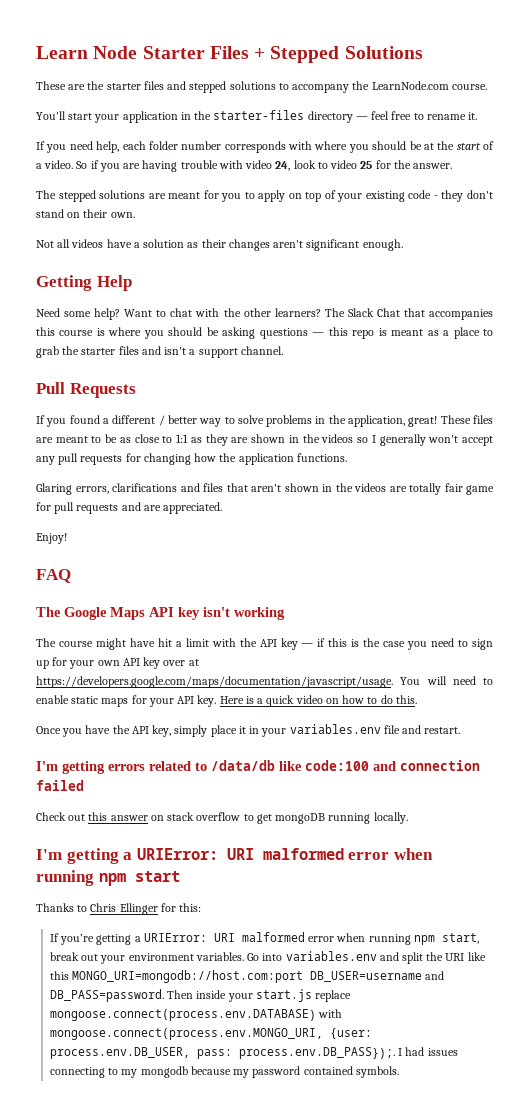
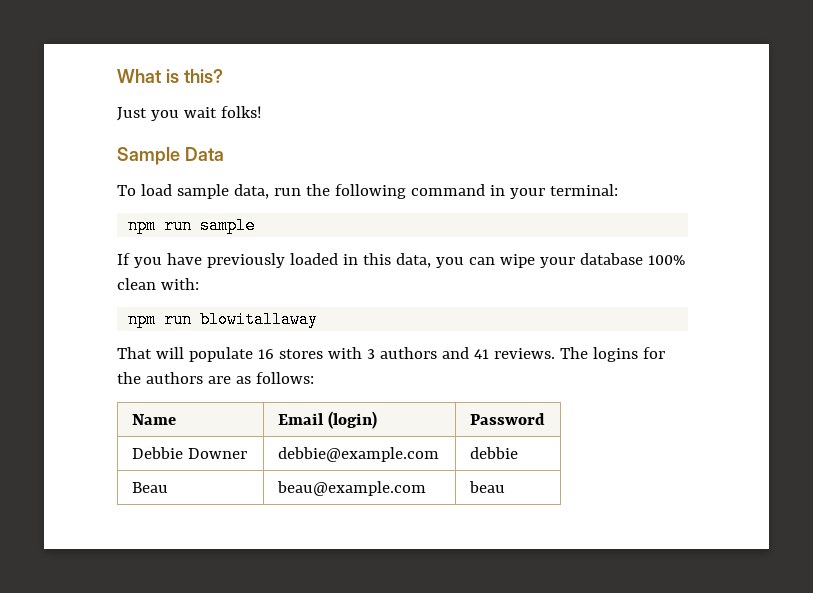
- Learn Node Starter Files + Stepped Solutions
- These are the starter files and stepped solutions to accompany the LearnNode.com course.
- You'll start your application in the starter-files directory — feel free to rename it.
- If you need help, each folder number corresponds with where you should be at the start of a video. So if you are having trouble with video 24, look to video 25 for the answer.
- The stepped solutions are meant for you to apply on top of your existing code - they don't stand on their own.
- Not all videos have a solution as their changes aren't significant enough.
- Getting Help
- Need some help? Want to chat with the other learners? The Slack Chat that accompanies this course is where you should be asking questions — this repo is meant as a place to grab the starter files and isn't a support channel.
- Pull Requests
- If you found a different / better way to solve problems in the application, great! These files are meant to be as close to 1:1 as they are shown in the videos so I generally won't accept any pull requests for changing how the application functions.
- Glaring errors, clarifications and files that aren't shown in the videos are totally fair game for pull requests and are appreciated.
- Enjoy!
- FAQ
- The Google Maps API key isn't working
- The course might have hit a limit with the API key — if this is the case you need to sign up for your own API key over at https://developers.google.com/maps/documentation/javascript/usage. You will need to enable static maps for your API key. Here is a quick video on how to do this.
- Once you have the API key, simply place it in your variables.env file and restart.
- I'm getting errors related to /data/db like code:100 and connection failed
- Check out this answer on stack overflow to get mongoDB running locally.
- I'm getting a URIError: URI malformed error when running npm start
- Thanks to Chris Ellinger for this:
- If you’re getting a URIError: URI malformed error when running npm start, break out your environment variables. Go into variables.env and split the URI like this MONGO_URI=mongodb://host.com:port DB_USER=username and DB_PASS=password. Then inside your start.js replace mongoose.connect(process.env.DATABASE) with mongoose.connect(process.env.MONGO_URI, {user: process.env.DB_USER, pass: process.env.DB_PASS});. I had issues connecting to my mongodb because my password contained symbols.
+ What is this?
+ Just you wait folks!
+ Sample Data
+ To load sample data, run the following command in your terminal:
+ npm run sample
+ If you have previously loaded in this data, you can wipe your database 100% clean with:
+ npm run blowitallaway
+ That will populate 16 stores with 3 authors and 41 reviews. The logins for the authors are as follows:
+ Name | Email (login) | Password
+ Debbie Downer | debbie@example.com | debbie
+ Beau | beau@example.com | beau

